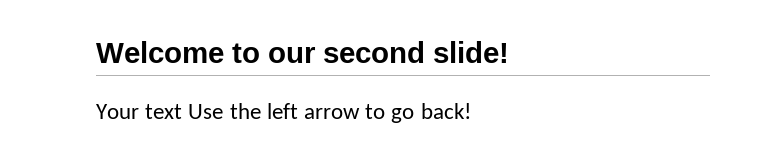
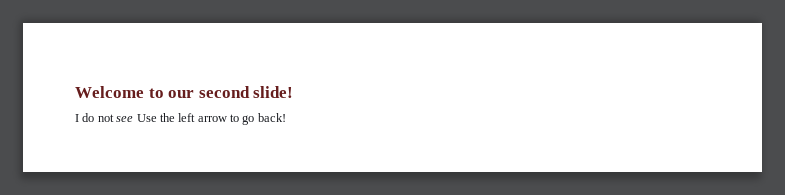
- Your text Use the left arrow to go back!
+ I do not see Use the left arrow to go back!

